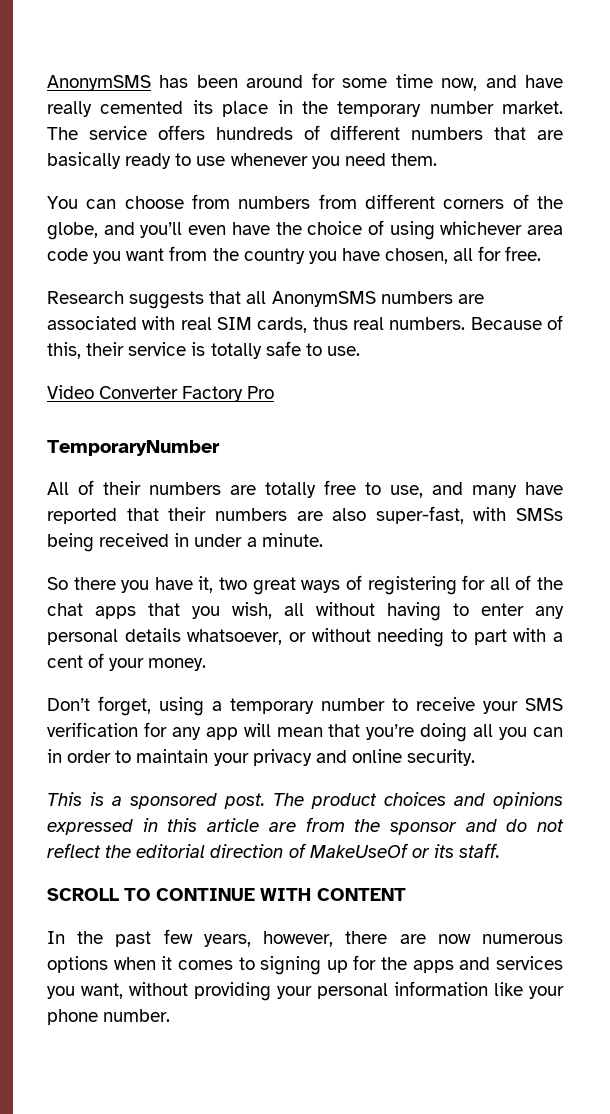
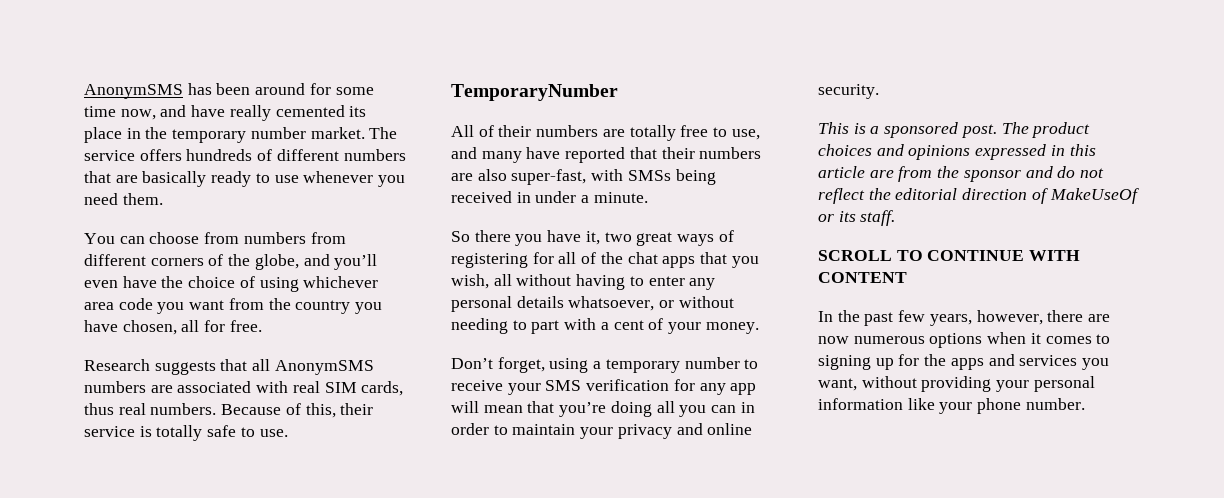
- Video Converter Factory Pro

